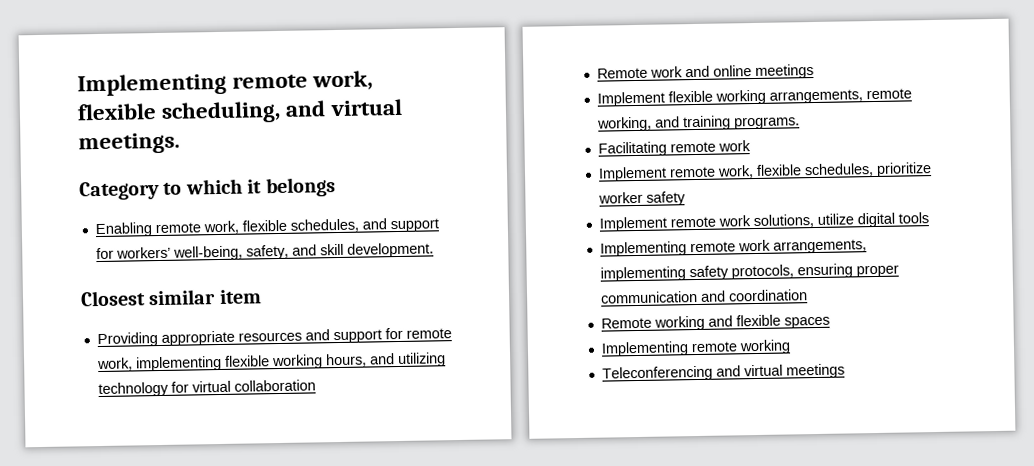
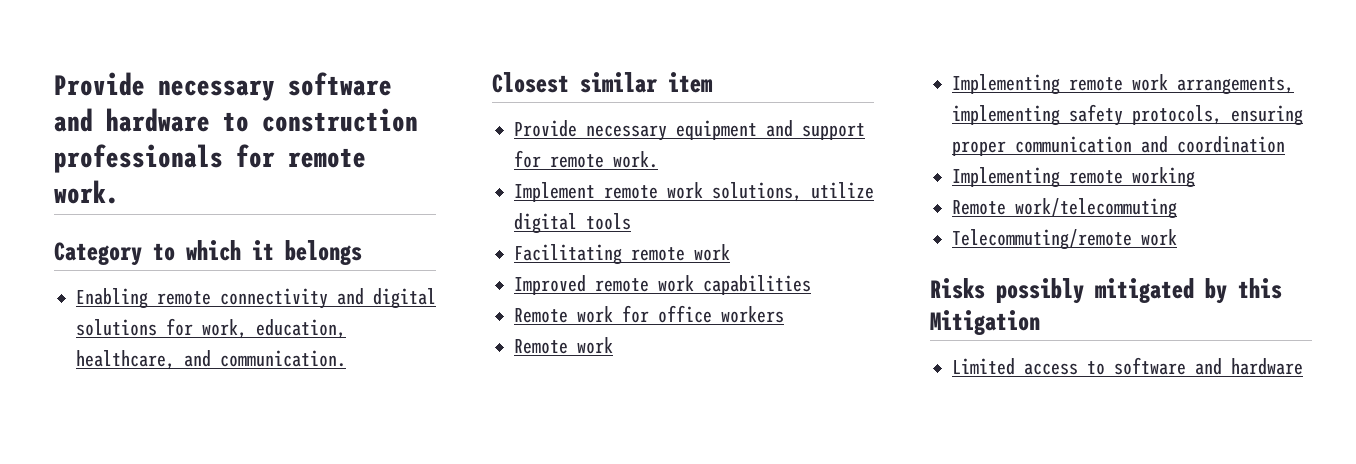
- Implementing remote work, flexible scheduling, and virtual meetings.
+ Provide necessary software and hardware to construction professionals for remote work.
- Enabling remote work, flexible schedules, and support for workers’ well-being, safety, and skill development.
+ Enabling remote connectivity and digital solutions for work, education, healthcare, and communication.
- Providing appropriate resources and support for remote work, implementing flexible working hours, and utilizing technology for virtual collaboration
- Remote work and online meetings
- Implement flexible working arrangements, remote working, and training programs.
- Facilitating remote work
- Implement remote work, flexible schedules, prioritize worker safety
+ Provide necessary equipment and support for remote work.
+ Facilitating remote work
+ Improved remote work capabilities
+ Remote work for office workers
+ Remote work
- Remote working and flexible spaces
  Implementing remote working
- Teleconferencing and virtual meetings
+ Remote work/telecommuting
+ Telecommuting/remote work
+ Risks possibly mitigated by this Mitigation
+ Limited access to software and hardware

